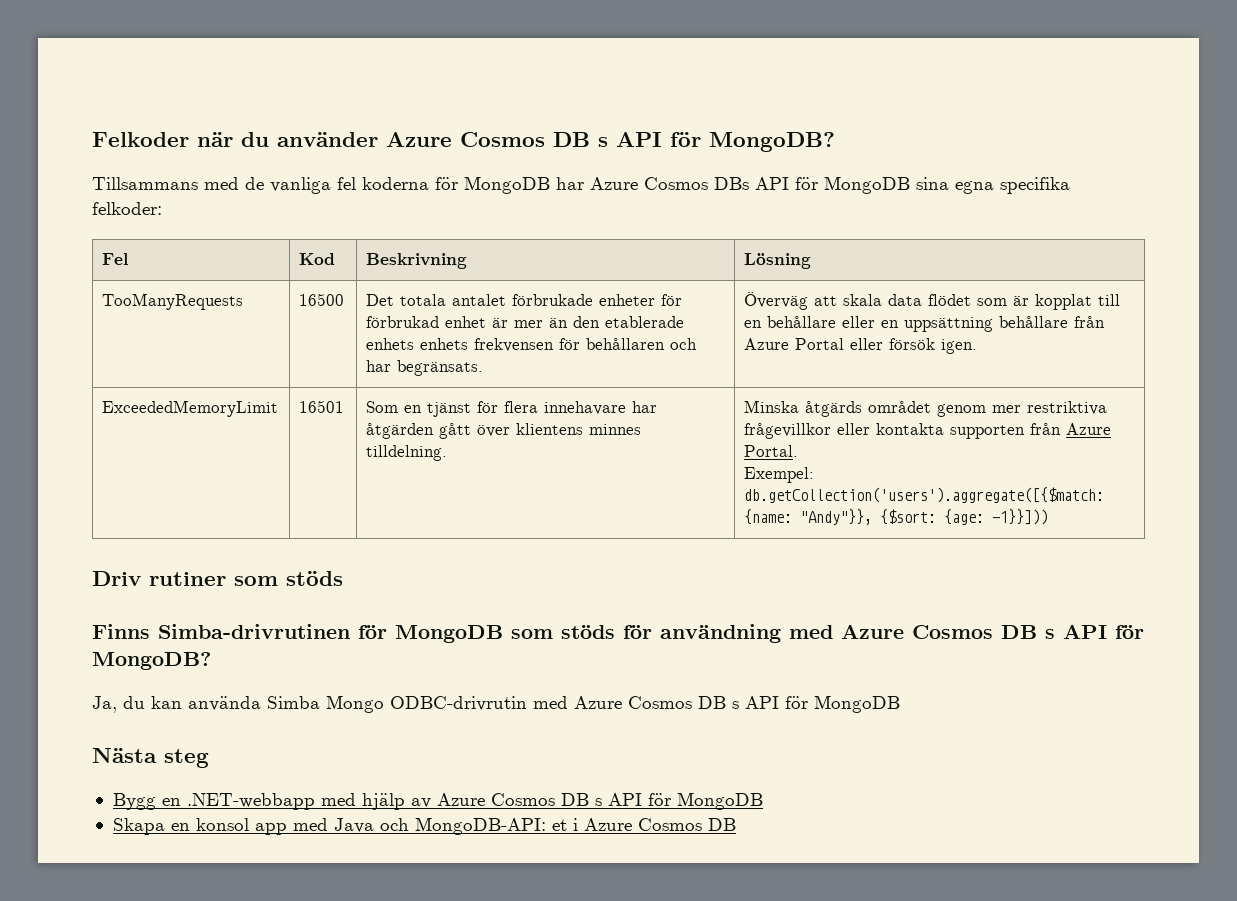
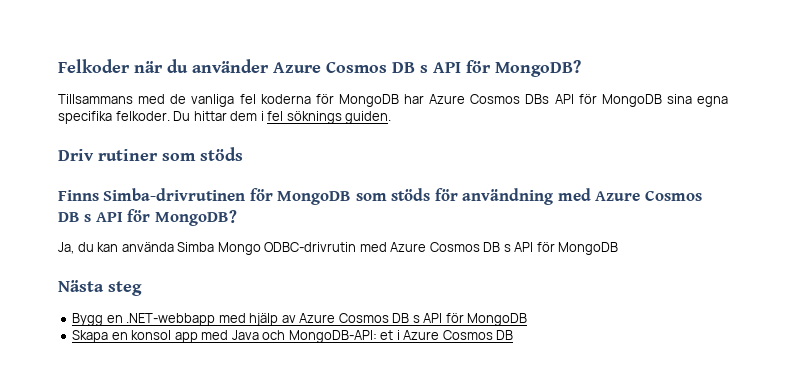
- Tillsammans med de vanliga fel koderna för MongoDB har Azure Cosmos DBs API för MongoDB sina egna specifika felkoder:
- Fel | Kod | Beskrivning | Lösning
- TooManyRequests | 16500 | Det totala antalet förbrukade enheter för förbrukad enhet är mer än den etablerade enhets enhets frekvensen för behållaren och har begränsats. | Överväg att skala data flödet som är kopplat till en behållare eller en uppsättning behållare från Azure Portal eller försök igen.
- ExceededMemoryLimit | 16501 | Som en tjänst för flera innehavare har åtgärden gått över klientens minnes tilldelning. | Minska åtgärds området genom mer restriktiva frågevillkor eller kontakta supporten från Azure Portal.
- Exempel: db.getCollection('users').aggregate([{$match: {name: "Andy"}}, {$sort: {age: -1}}]))
+ Tillsammans med de vanliga fel koderna för MongoDB har Azure Cosmos DBs API för MongoDB sina egna specifika felkoder. Du hittar dem i fel söknings guiden.

